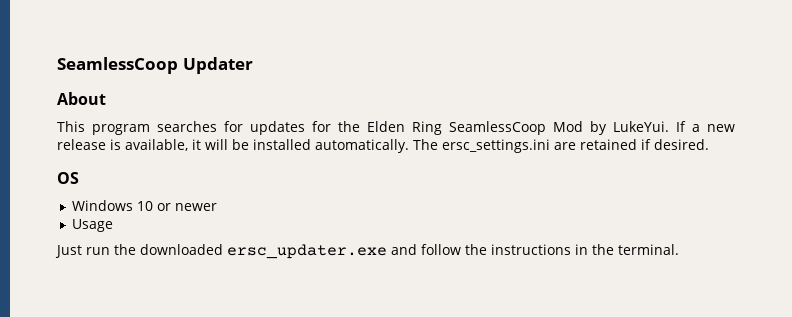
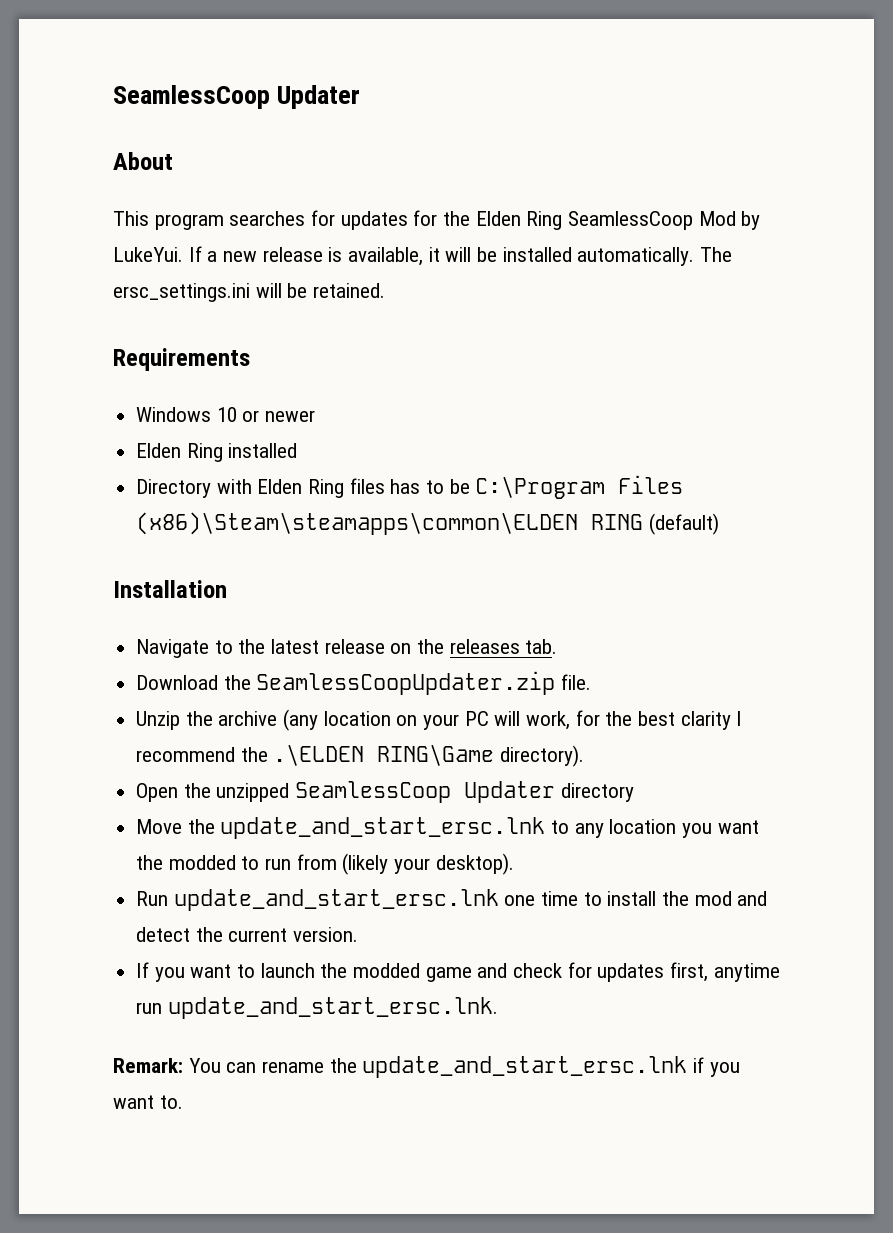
- The ersc_settings.ini are retained if desired.
- OS
+ The ersc_settings.ini will be retained.
+ Requirements
- Usage
- Just run the downloaded ersc_updater.exe and follow the instructions in the terminal.
+ Elden Ring installed
+ Directory with Elden Ring files has to be C:\Program Files (x86)\Steam\steamapps\common\ELDEN RING (default)
+ Installation
+ Navigate to the latest release on the releases tab.
+ Download the SeamlessCoopUpdater.zip file.
+ Unzip the archive (any location on your PC will work, for the best clarity I recommend the .\ELDEN RING\Game directory).
+ Open the unzipped SeamlessCoop Updater directory
+ Move the update_and_start_ersc.lnk to any location you want the modded to run from (likely your desktop).
+ Run update_and_start_ersc.lnk one time to install the mod and detect the current version.
+ If you want to launch the modded game and check for updates first, anytime run update_and_start_ersc.lnk.
+ Remark: You can rename the update_and_start_ersc.lnk if you want to.

